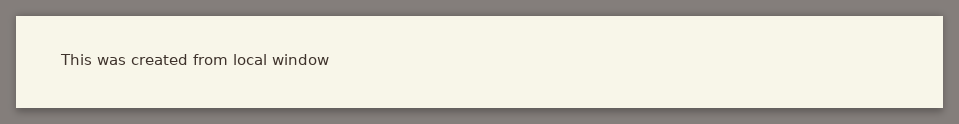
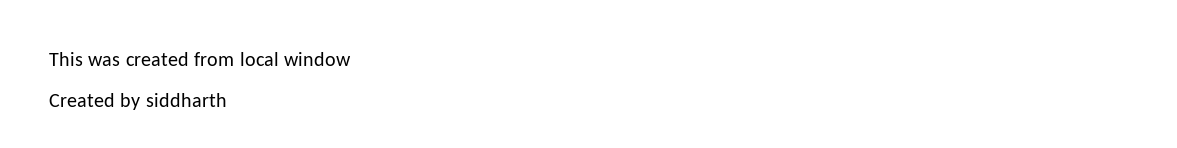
+ Created by siddharth

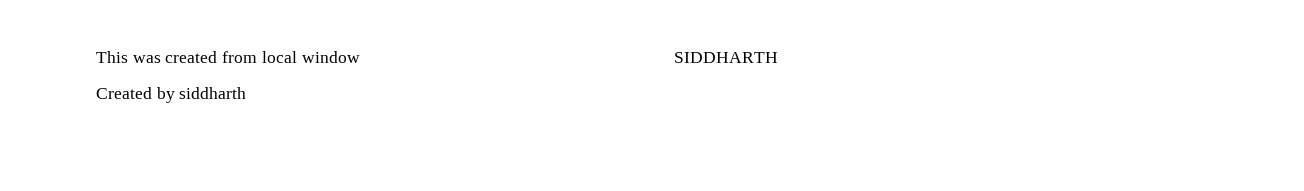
+ SIDDHARTH

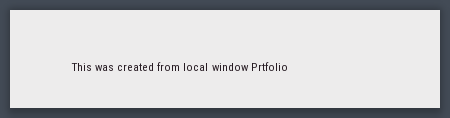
- This was created from local window
- Created by siddharth
- SIDDHARTH
+ This was created from local window Prtfolio

